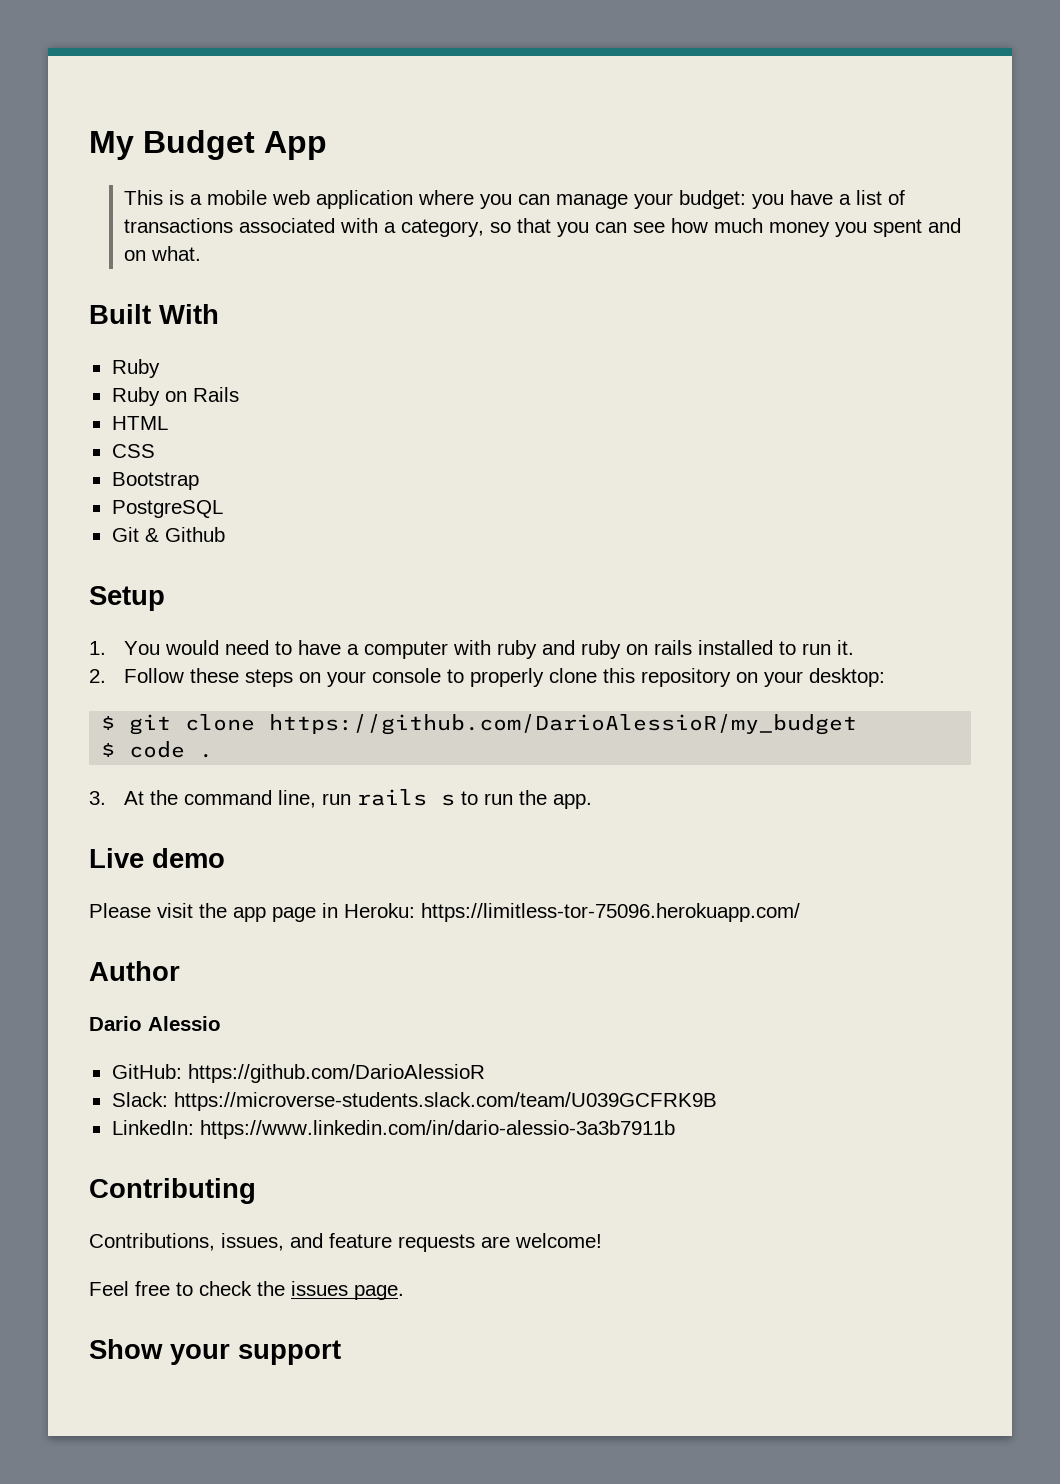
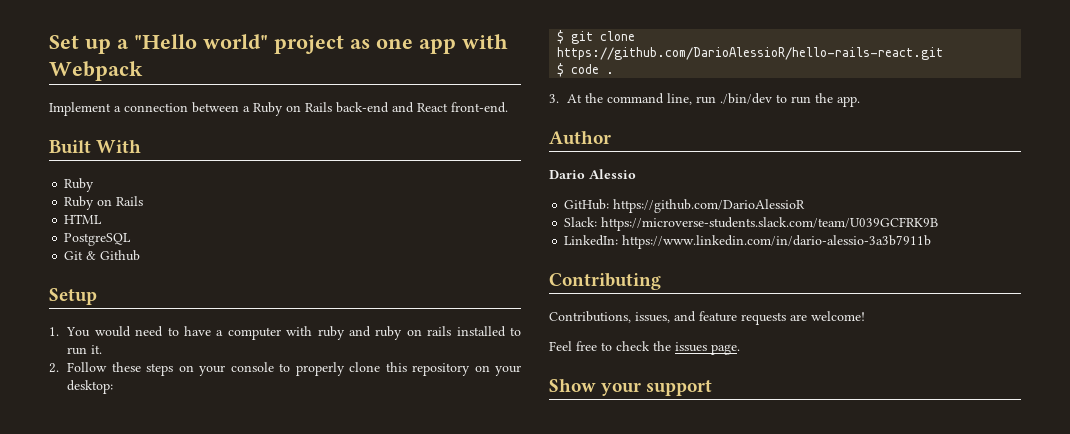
- My Budget App
- This is a mobile web application where you can manage your budget: you have a list of transactions associated with a category, so that you can see how much money you spent and on what.
+ Set up a "Hello world" project as one app with Webpack
+ Implement a connection between a Ruby on Rails back-end and React front-end.
- CSS
- Bootstrap
- $ git clone https://github.com/DarioAlessioR/my_budget
+ $ git clone https://github.com/DarioAlessioR/hello-rails-react.git
- 3. At the command line, run rails s to run the app.
+ 3. At the command line, run ./bin/dev to run the app.
- Live demo
- Please visit the app page in Heroku: https://limitless-tor-75096.herokuapp.com/

